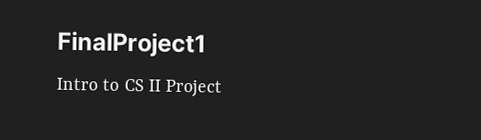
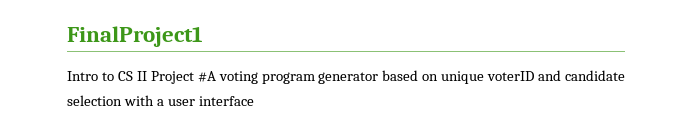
- Intro to CS II Project
+ Intro to CS II Project #A voting program generator based on unique voterID and candidate selection with a user interface

